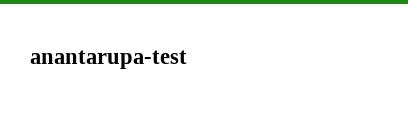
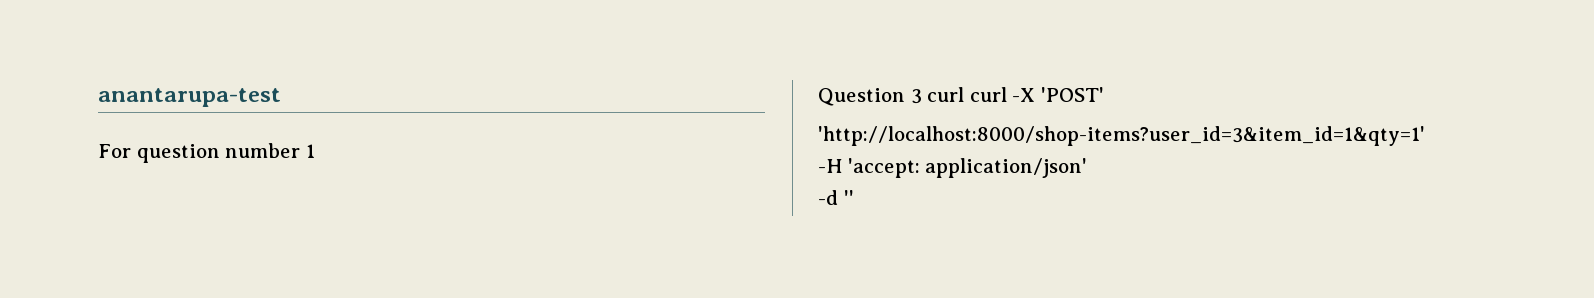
+ For question number 1
+ Question 3 curl curl -X 'POST'
+ 'http://localhost:8000/shop-items?user_id=3&item_id=1&qty=1'
+ -H 'accept: application/json'
+ -d ''

